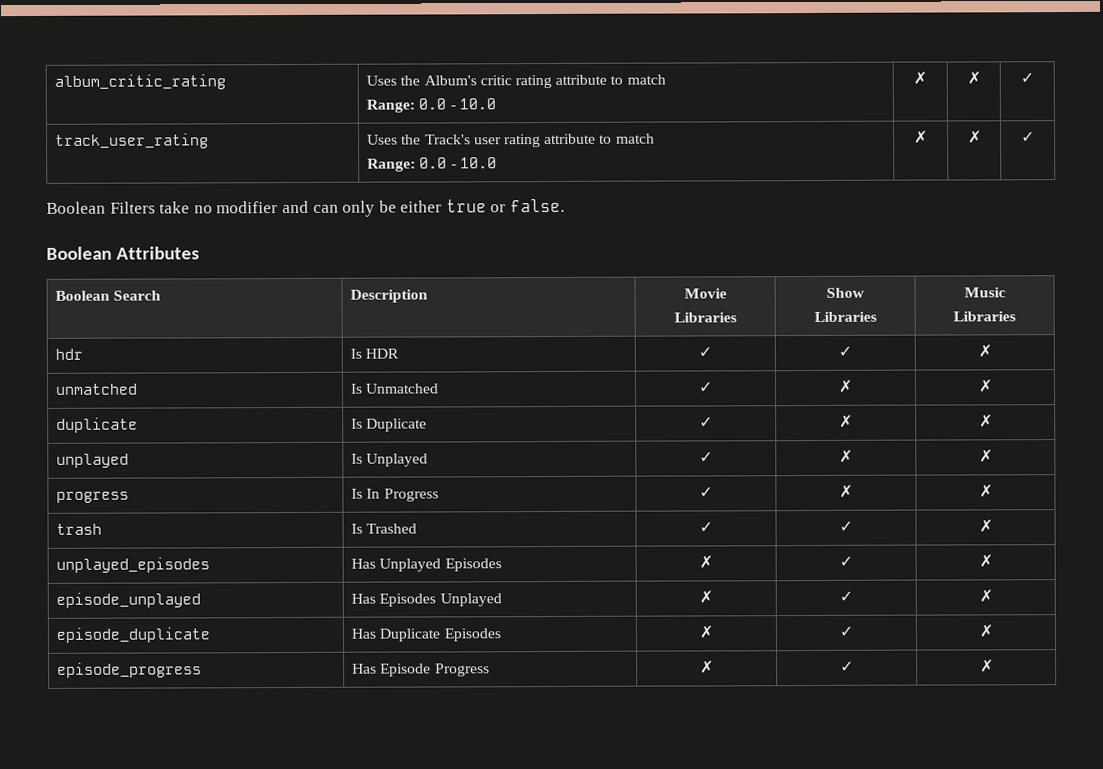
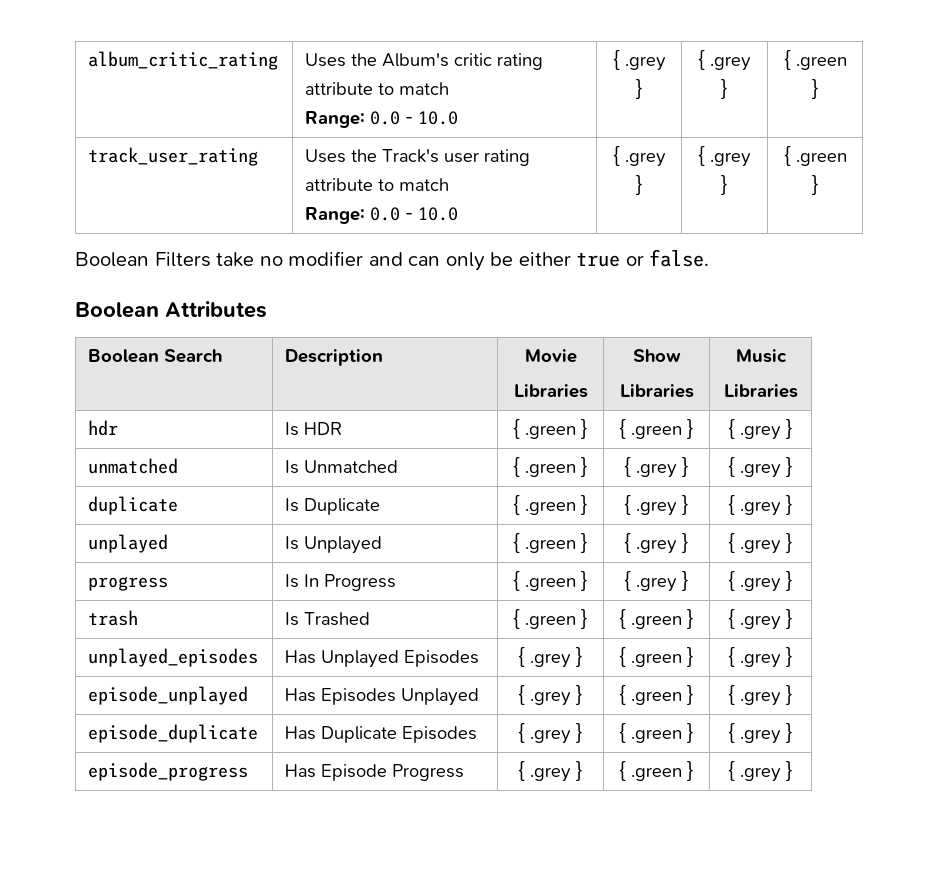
  album_critic_rating | Uses the Album's critic rating attribute to match
- Range: 0.0 - 10.0 | ✗ | ✗ | ✓
+ Range: 0.0 - 10.0 | { .grey } | { .grey } | { .green }
  track_user_rating | Uses the Track's user rating attribute to match
- Range: 0.0 - 10.0 | ✗ | ✗ | ✓
+ Range: 0.0 - 10.0 | { .grey } | { .grey } | { .green }
- hdr | Is HDR | ✓ | ✓ | ✗
- unmatched | Is Unmatched | ✓ | ✗ | ✗
- duplicate | Is Duplicate | ✓ | ✗ | ✗
- unplayed | Is Unplayed | ✓ | ✗ | ✗
- progress | Is In Progress | ✓ | ✗ | ✗
- trash | Is Trashed | ✓ | ✓ | ✗
- unplayed_episodes | Has Unplayed Episodes | ✗ | ✓ | ✗
- episode_unplayed | Has Episodes Unplayed | ✗ | ✓ | ✗
- episode_duplicate | Has Duplicate Episodes | ✗ | ✓ | ✗
- episode_progress | Has Episode Progress | ✗ | ✓ | ✗
+ hdr | Is HDR | { .green } | { .green } | { .grey }
+ unmatched | Is Unmatched | { .green } | { .grey } | { .grey }
+ duplicate | Is Duplicate | { .green } | { .grey } | { .grey }
+ unplayed | Is Unplayed | { .green } | { .grey } | { .grey }
+ progress | Is In Progress | { .green } | { .grey } | { .grey }
+ trash | Is Trashed | { .green } | { .green } | { .grey }
+ unplayed_episodes | Has Unplayed Episodes | { .grey } | { .green } | { .grey }
+ episode_unplayed | Has Episodes Unplayed | { .grey } | { .green } | { .grey }
+ episode_duplicate | Has Duplicate Episodes | { .grey } | { .green } | { .grey }
+ episode_progress | Has Episode Progress | { .grey } | { .green } | { .grey }

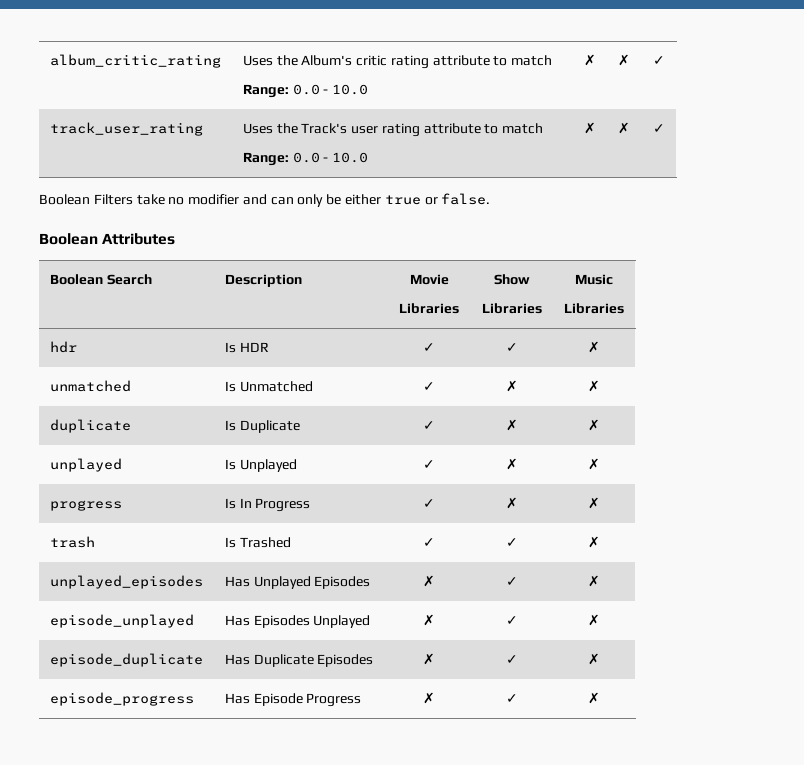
  album_critic_rating | Uses the Album's critic rating attribute to match
- Range: 0.0 - 10.0 | { .grey } | { .grey } | { .green }
+ Range: 0.0 - 10.0 | ✗ | ✗ | ✓
  track_user_rating | Uses the Track's user rating attribute to match
- Range: 0.0 - 10.0 | { .grey } | { .grey } | { .green }
+ Range: 0.0 - 10.0 | ✗ | ✗ | ✓
- hdr | Is HDR | { .green } | { .green } | { .grey }
- unmatched | Is Unmatched | { .green } | { .grey } | { .grey }
- duplicate | Is Duplicate | { .green } | { .grey } | { .grey }
- unplayed | Is Unplayed | { .green } | { .grey } | { .grey }
- progress | Is In Progress | { .green } | { .grey } | { .grey }
- trash | Is Trashed | { .green } | { .green } | { .grey }
- unplayed_episodes | Has Unplayed Episodes | { .grey } | { .green } | { .grey }
- episode_unplayed | Has Episodes Unplayed | { .grey } | { .green } | { .grey }
- episode_duplicate | Has Duplicate Episodes | { .grey } | { .green } | { .grey }
- episode_progress | Has Episode Progress | { .grey } | { .green } | { .grey }
+ hdr | Is HDR | ✓ | ✓ | ✗
+ unmatched | Is Unmatched | ✓ | ✗ | ✗
+ duplicate | Is Duplicate | ✓ | ✗ | ✗
+ unplayed | Is Unplayed | ✓ | ✗ | ✗
+ progress | Is In Progress | ✓ | ✗ | ✗
+ trash | Is Trashed | ✓ | ✓ | ✗
+ unplayed_episodes | Has Unplayed Episodes | ✗ | ✓ | ✗
+ episode_unplayed | Has Episodes Unplayed | ✗ | ✓ | ✗
+ episode_duplicate | Has Duplicate Episodes | ✗ | ✓ | ✗
+ episode_progress | Has Episode Progress | ✗ | ✓ | ✗

